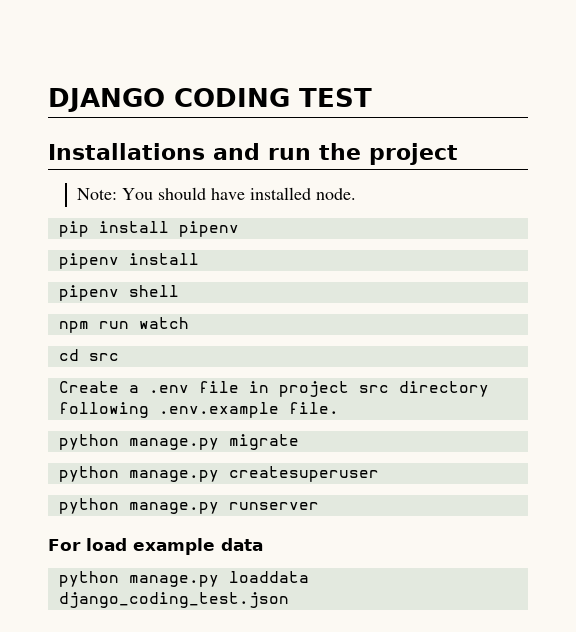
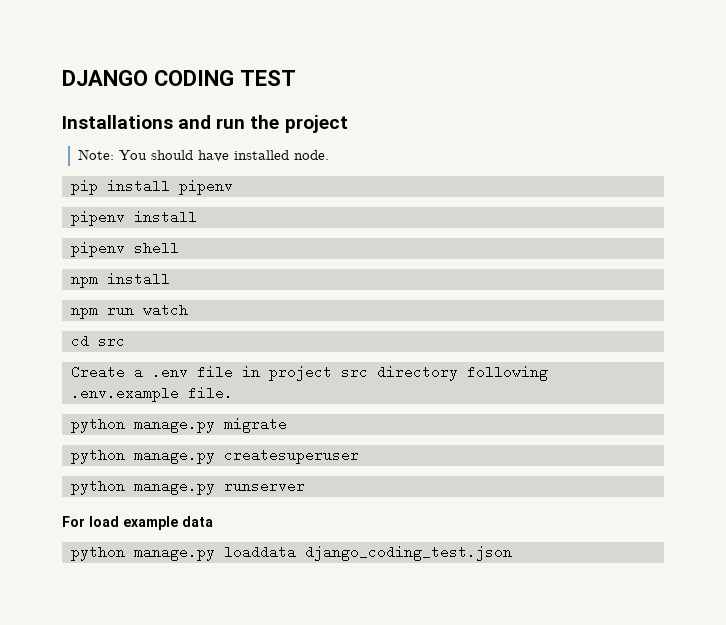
+ npm install

